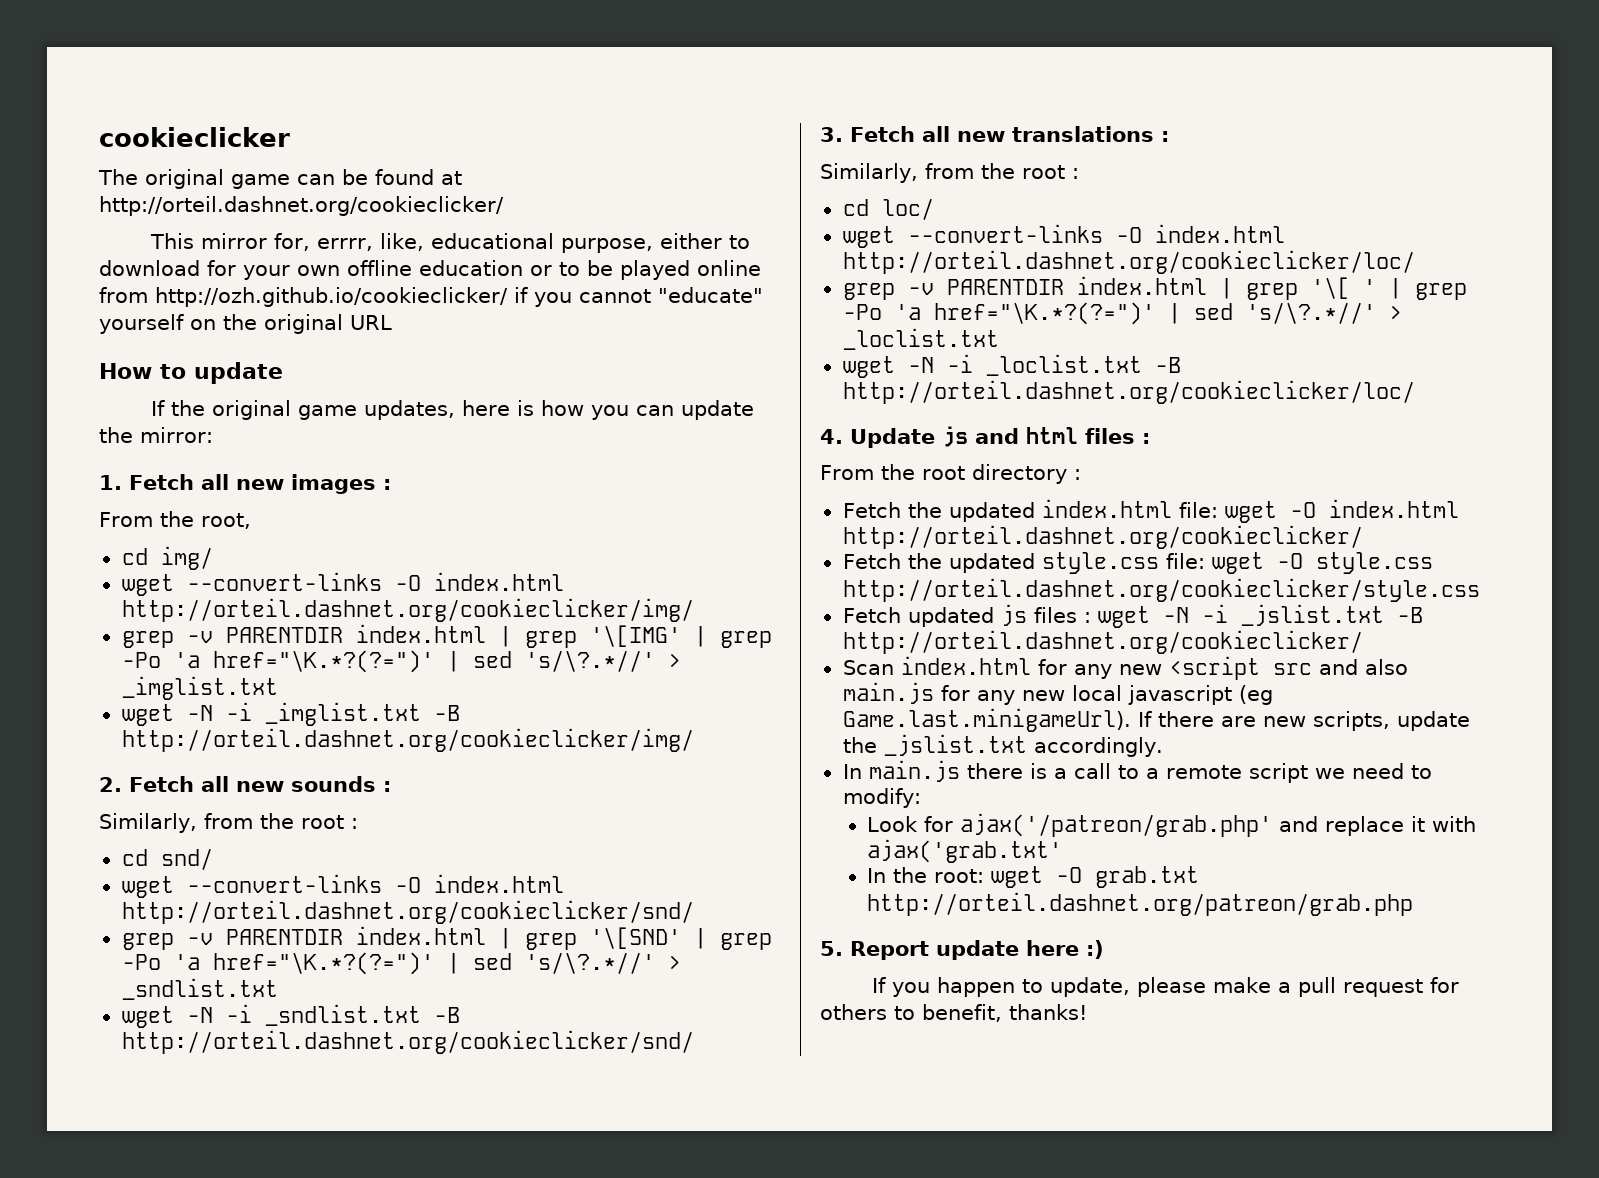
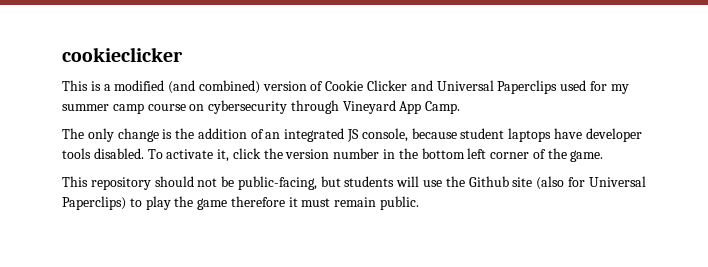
- The original game can be found at http://orteil.dashnet.org/cookieclicker/
- This mirror for, errrr, like, educational purpose, either to download for your own offline education or to be played online from http://ozh.github.io/cookieclicker/ if you cannot "educate" yourself on the original URL
- How to update
- If the original game updates, here is how you can update the mirror:
- 1. Fetch all new images :
- From the root,
- cd img/
- wget --convert-links -O index.html http://orteil.dashnet.org/cookieclicker/img/
- grep -v PARENTDIR index.html | grep '\[IMG' | grep -Po 'a href="\K.*?(?=")' | sed 's/\?.*//' > _imglist.txt
- wget -N -i _imglist.txt -B http://orteil.dashnet.org/cookieclicker/img/
- 2. Fetch all new sounds :
- Similarly, from the root :
- cd snd/
- wget --convert-links -O index.html http://orteil.dashnet.org/cookieclicker/snd/
- grep -v PARENTDIR index.html | grep '\[SND' | grep -Po 'a href="\K.*?(?=")' | sed 's/\?.*//' > _sndlist.txt
- wget -N -i _sndlist.txt -B http://orteil.dashnet.org/cookieclicker/snd/
- 3. Fetch all new translations :
- Similarly, from the root :
- cd loc/
- wget --convert-links -O index.html http://orteil.dashnet.org/cookieclicker/loc/
- grep -v PARENTDIR index.html | grep '\[ ' | grep -Po 'a href="\K.*?(?=")' | sed 's/\?.*//' > _loclist.txt
- wget -N -i _loclist.txt -B http://orteil.dashnet.org/cookieclicker/loc/
- 4. Update js and html files :
- From the root directory :
- Fetch the updated index.html file: wget -O index.html http://orteil.dashnet.org/cookieclicker/
- Fetch the updated style.css file: wget -O style.css http://orteil.dashnet.org/cookieclicker/style.css
- Fetch updated js files : wget -N -i _jslist.txt -B http://orteil.dashnet.org/cookieclicker/
- Scan index.html for any new <script src and also main.js for any new local javascript (eg Game.last.minigameUrl). If there are new scripts, update the _jslist.txt accordingly.
- In main.js there is a call to a remote script we need to modify:
- Look for ajax('/patreon/grab.php' and replace it with ajax('grab.txt'
- In the root: wget -O grab.txt http://orteil.dashnet.org/patreon/grab.php
- 5. Report update here :)
- If you happen to update, please make a pull request for others to benefit, thanks!
+ This is a modified (and combined) version of Cookie Clicker and Universal Paperclips used for my summer camp course on cybersecurity through Vineyard App Camp.
+ The only change is the addition of an integrated JS console, because student laptops have developer tools disabled. To activate it, click the version number in the bottom left corner of the game.
+ This repository should not be public-facing, but students will use the Github site (also for Universal Paperclips) to play the game therefore it must remain public.

